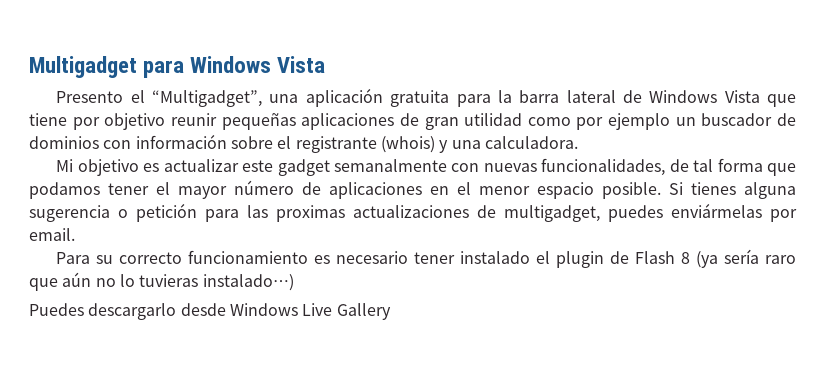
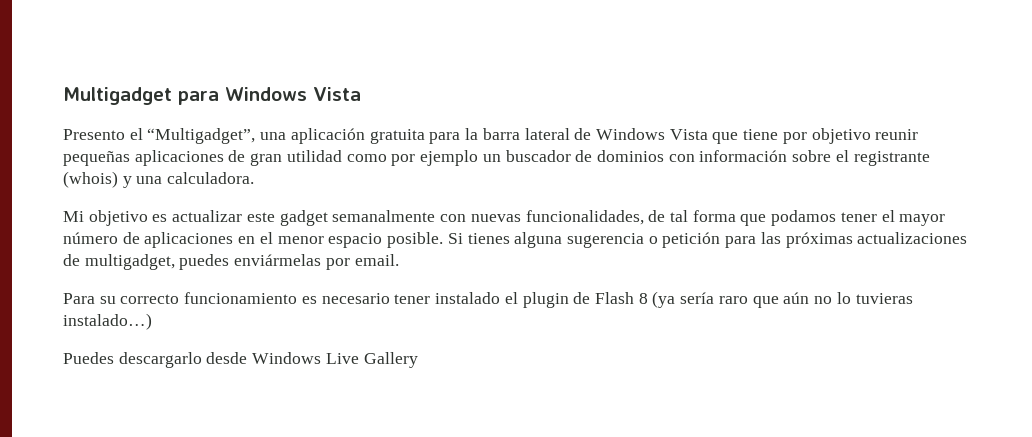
- Si tienes alguna sugerencia o petición para las proximas actualizaciones de multigadget, puedes enviármelas por email.
+ Si tienes alguna sugerencia o petición para las próximas actualizaciones de multigadget, puedes enviármelas por email.

